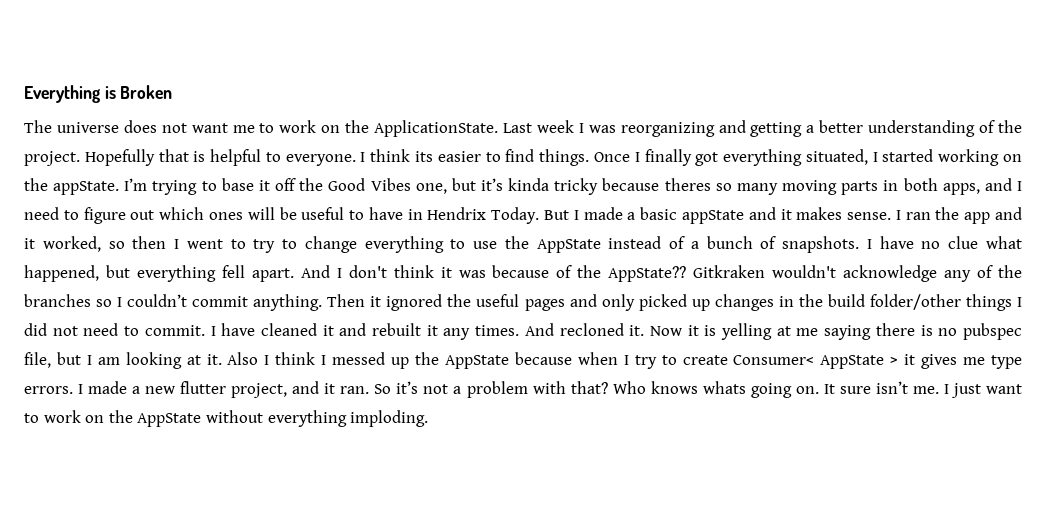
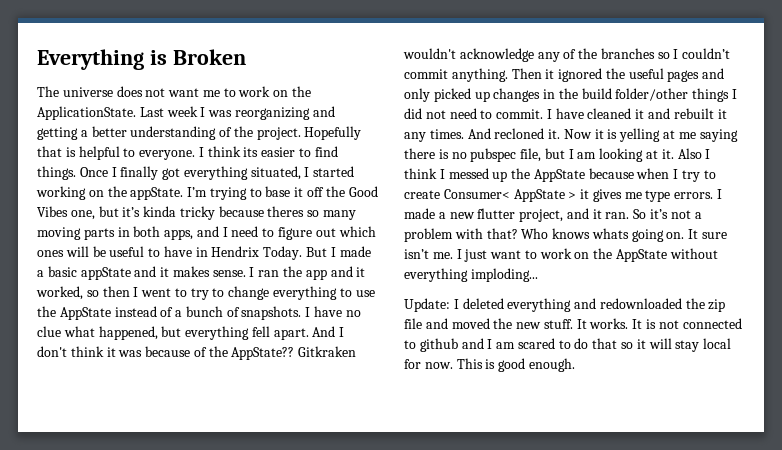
- I just want to work on the AppState without everything imploding.
+ I just want to work on the AppState without everything imploding...
+ Update: I deleted everything and redownloaded the zip file and moved the new stuff. It works. It is not connected to github and I am scared to do that so it will stay local for now. This is good enough.

